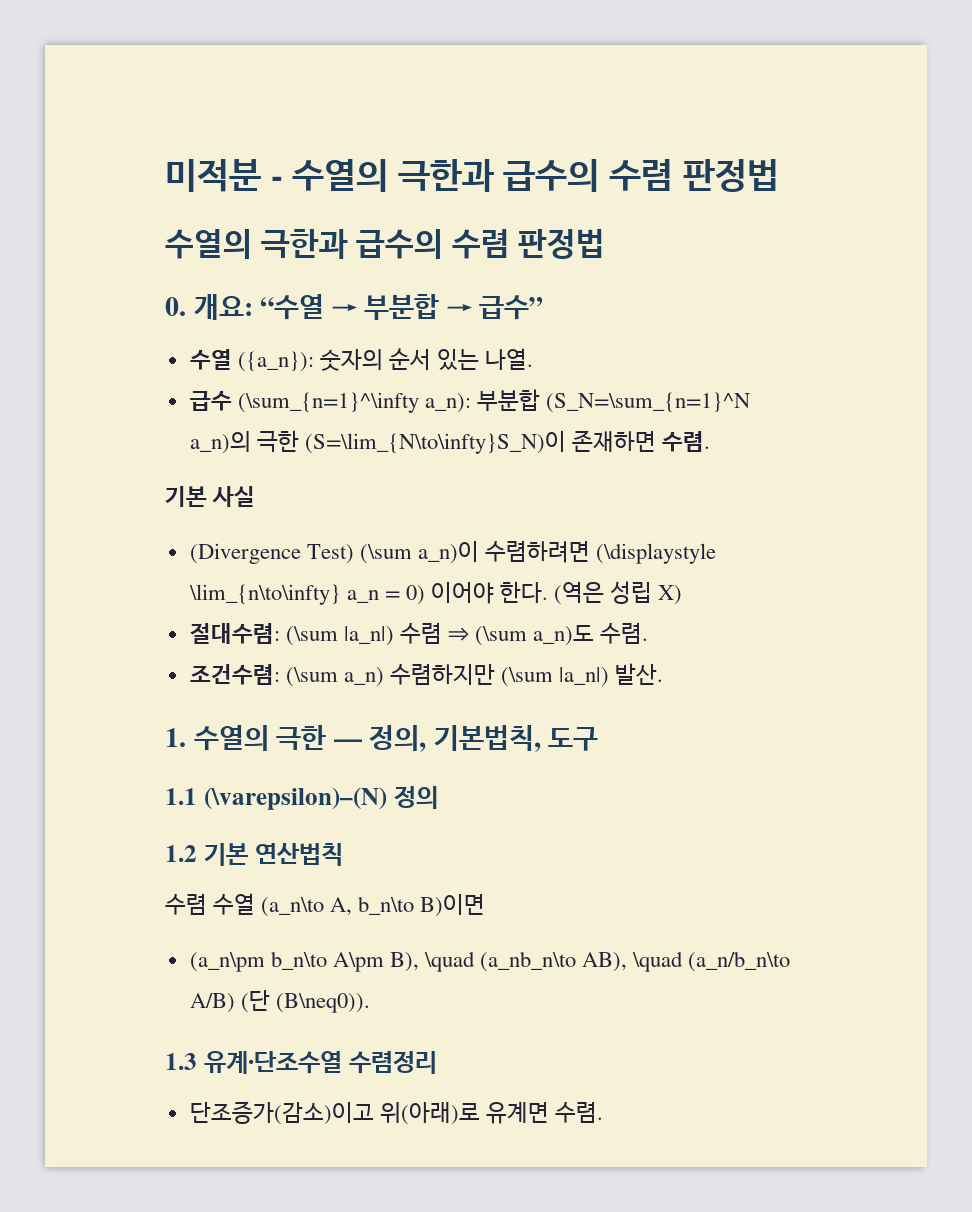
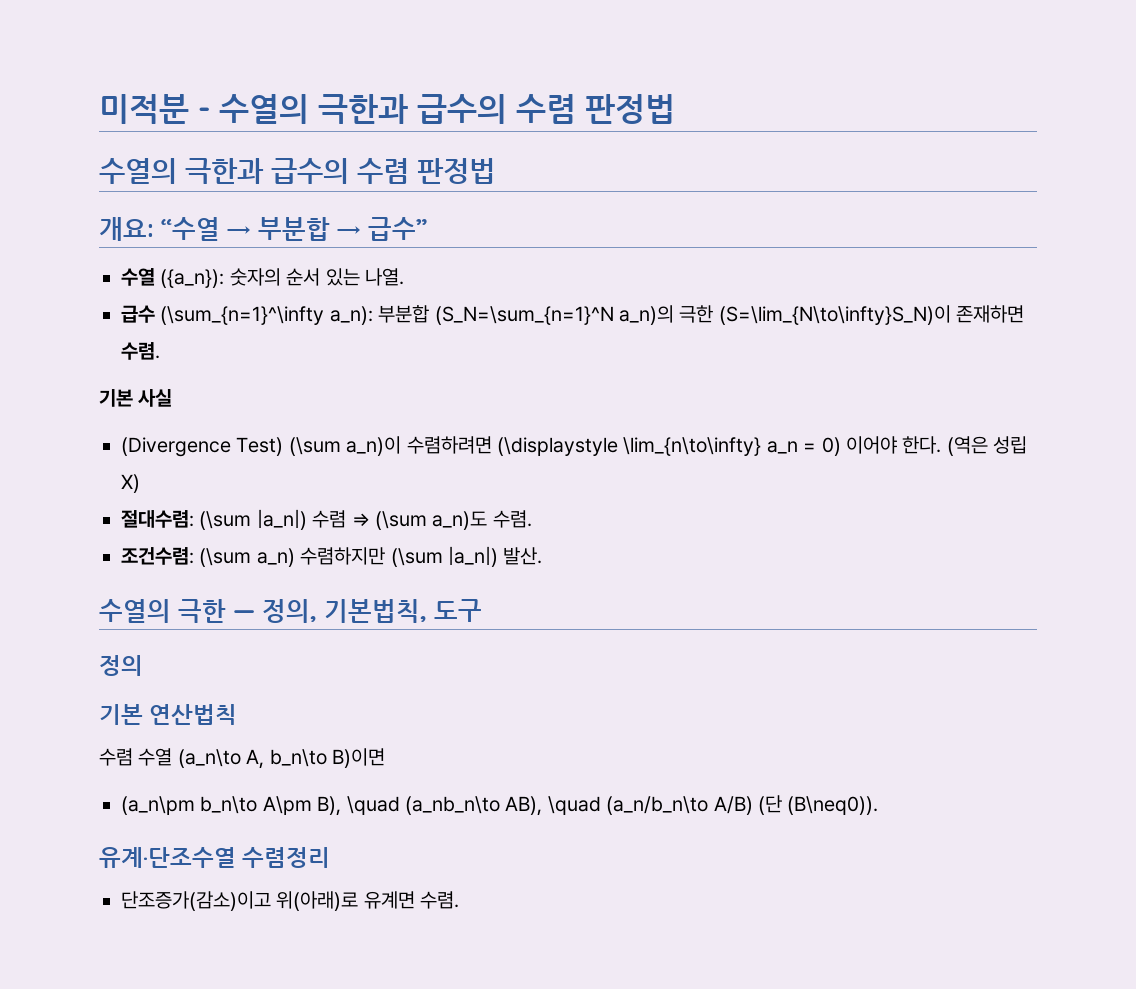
- 0. 개요: “수열 → 부분합 → 급수”
+ 개요: “수열 → 부분합 → 급수”
- 1. 수열의 극한 — 정의, 기본법칙, 도구
+ 수열의 극한 — 정의, 기본법칙, 도구
- 1.1 (\varepsilon)–(N) 정의
+ 정의
- 1.2 기본 연산법칙
+ 기본 연산법칙
- 1.3 유계·단조수열 수렴정리
+ 유계·단조수열 수렴정리

